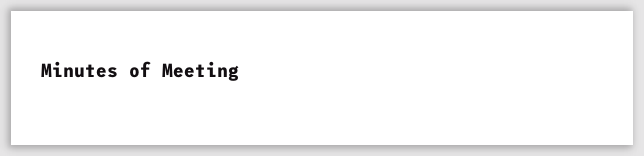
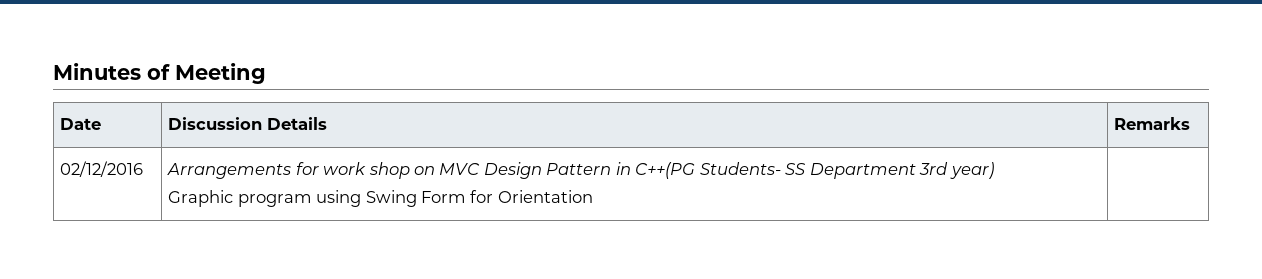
+ Date | Discussion Details | Remarks
+ 02/12/2016 | Arrangements for work shop on MVC Design Pattern in C++(PG Students- SS Department 3rd year)
+ Graphic program using Swing Form for Orientation |

